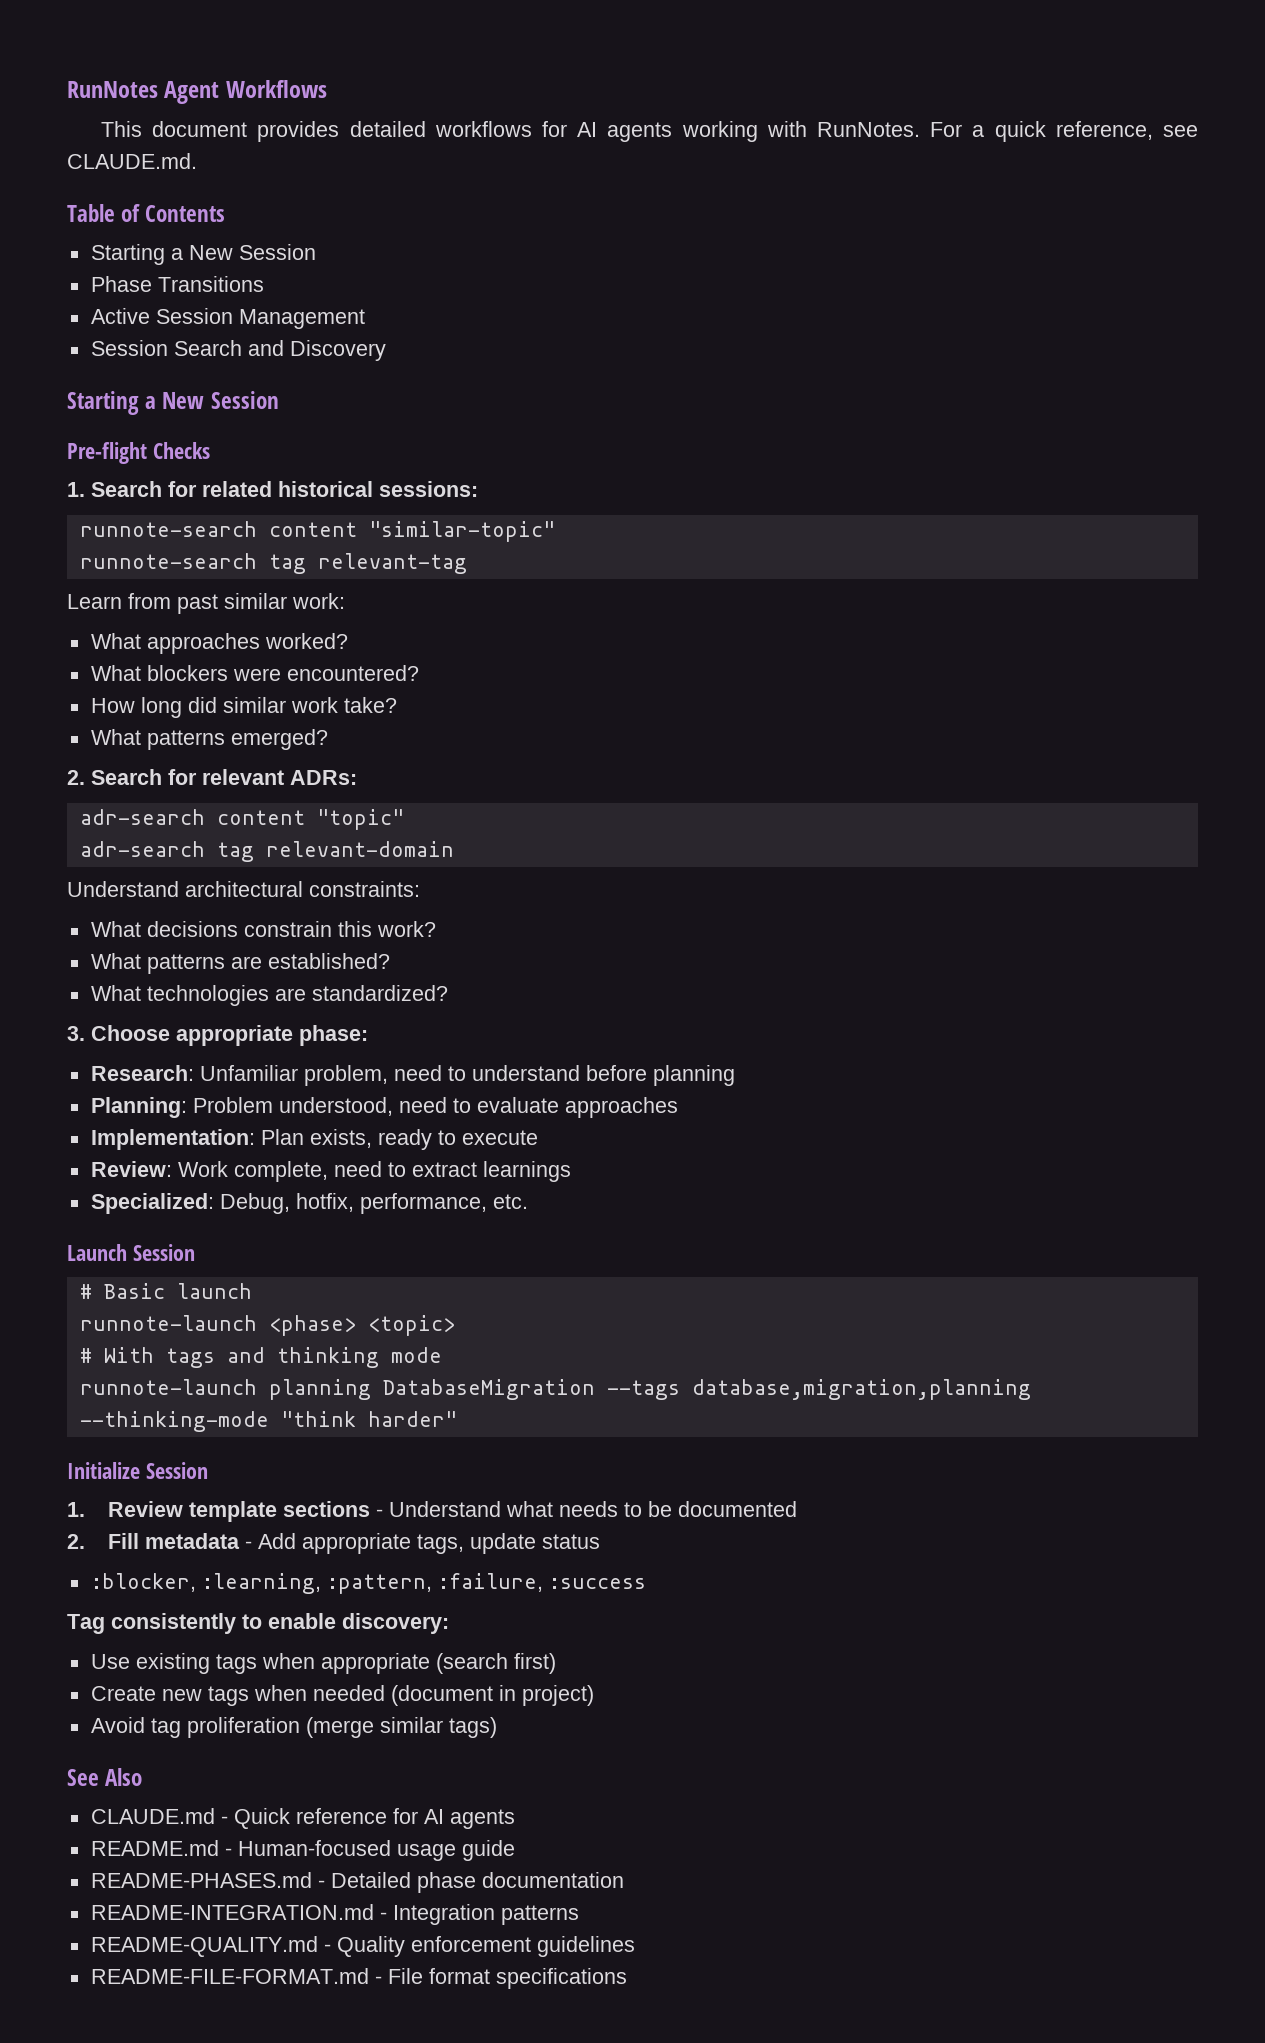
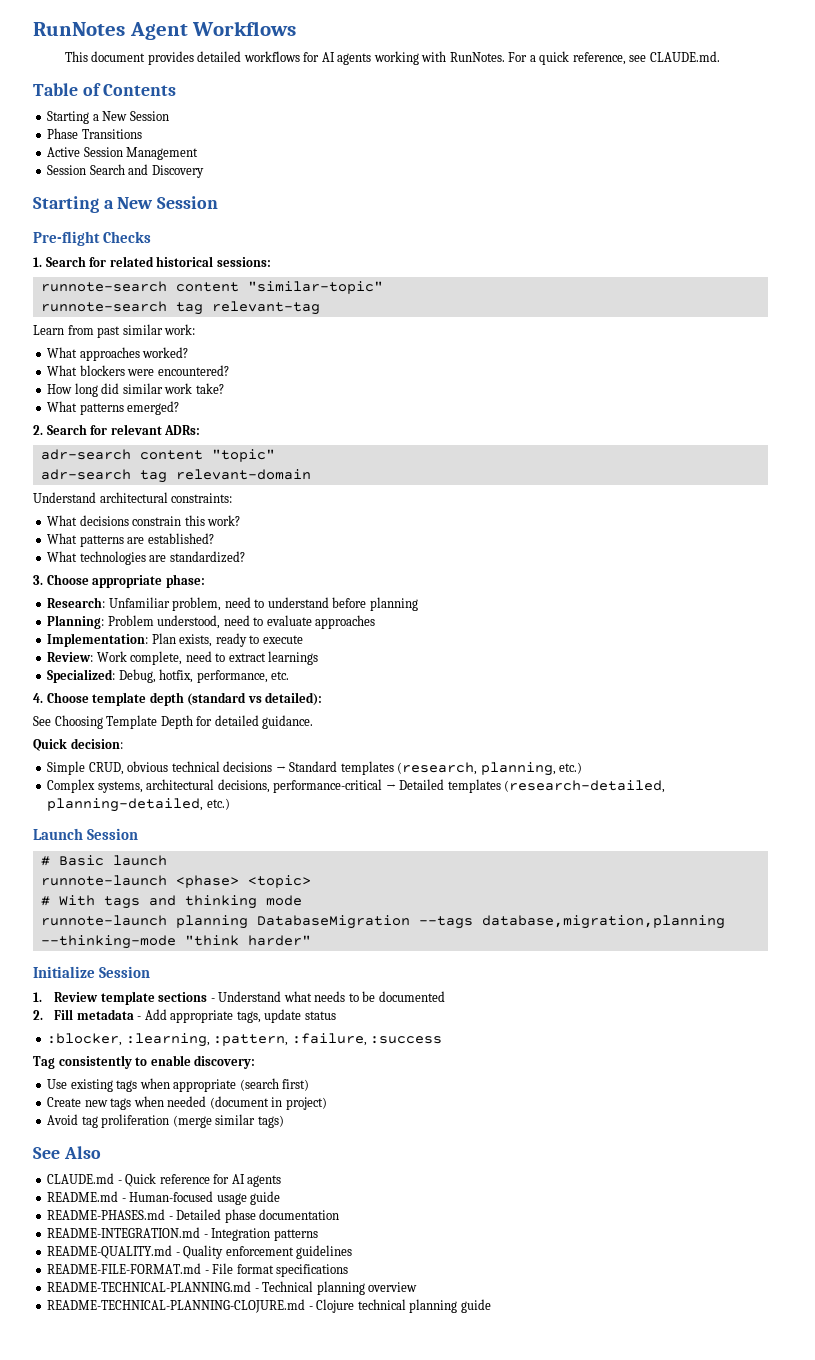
+ 4. Choose template depth (standard vs detailed):
+ See Choosing Template Depth for detailed guidance.
+ Quick decision:
+ Simple CRUD, obvious technical decisions → Standard templates (research, planning, etc.)
+ Complex systems, architectural decisions, performance-critical → Detailed templates (research-detailed, planning-detailed, etc.)
+ README-TECHNICAL-PLANNING.md - Technical planning overview
+ README-TECHNICAL-PLANNING-CLOJURE.md - Clojure technical planning guide

